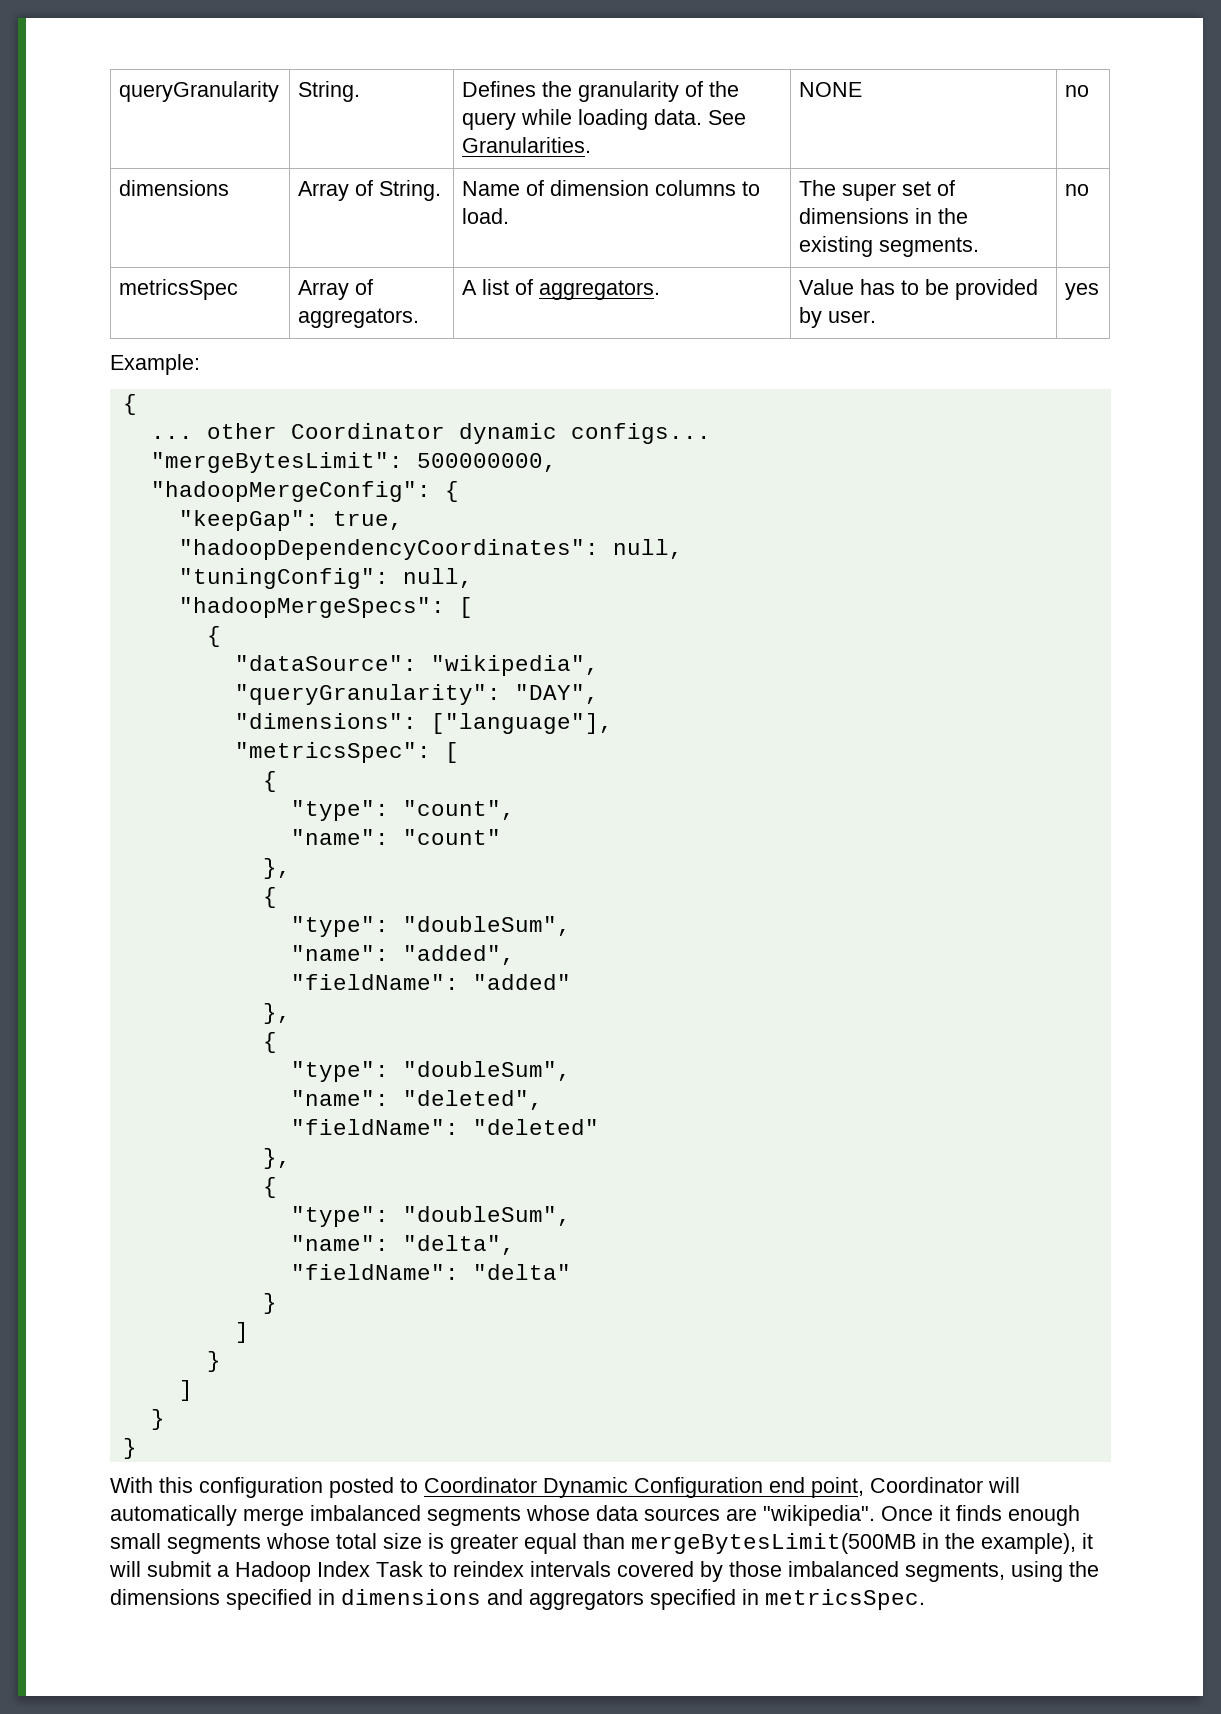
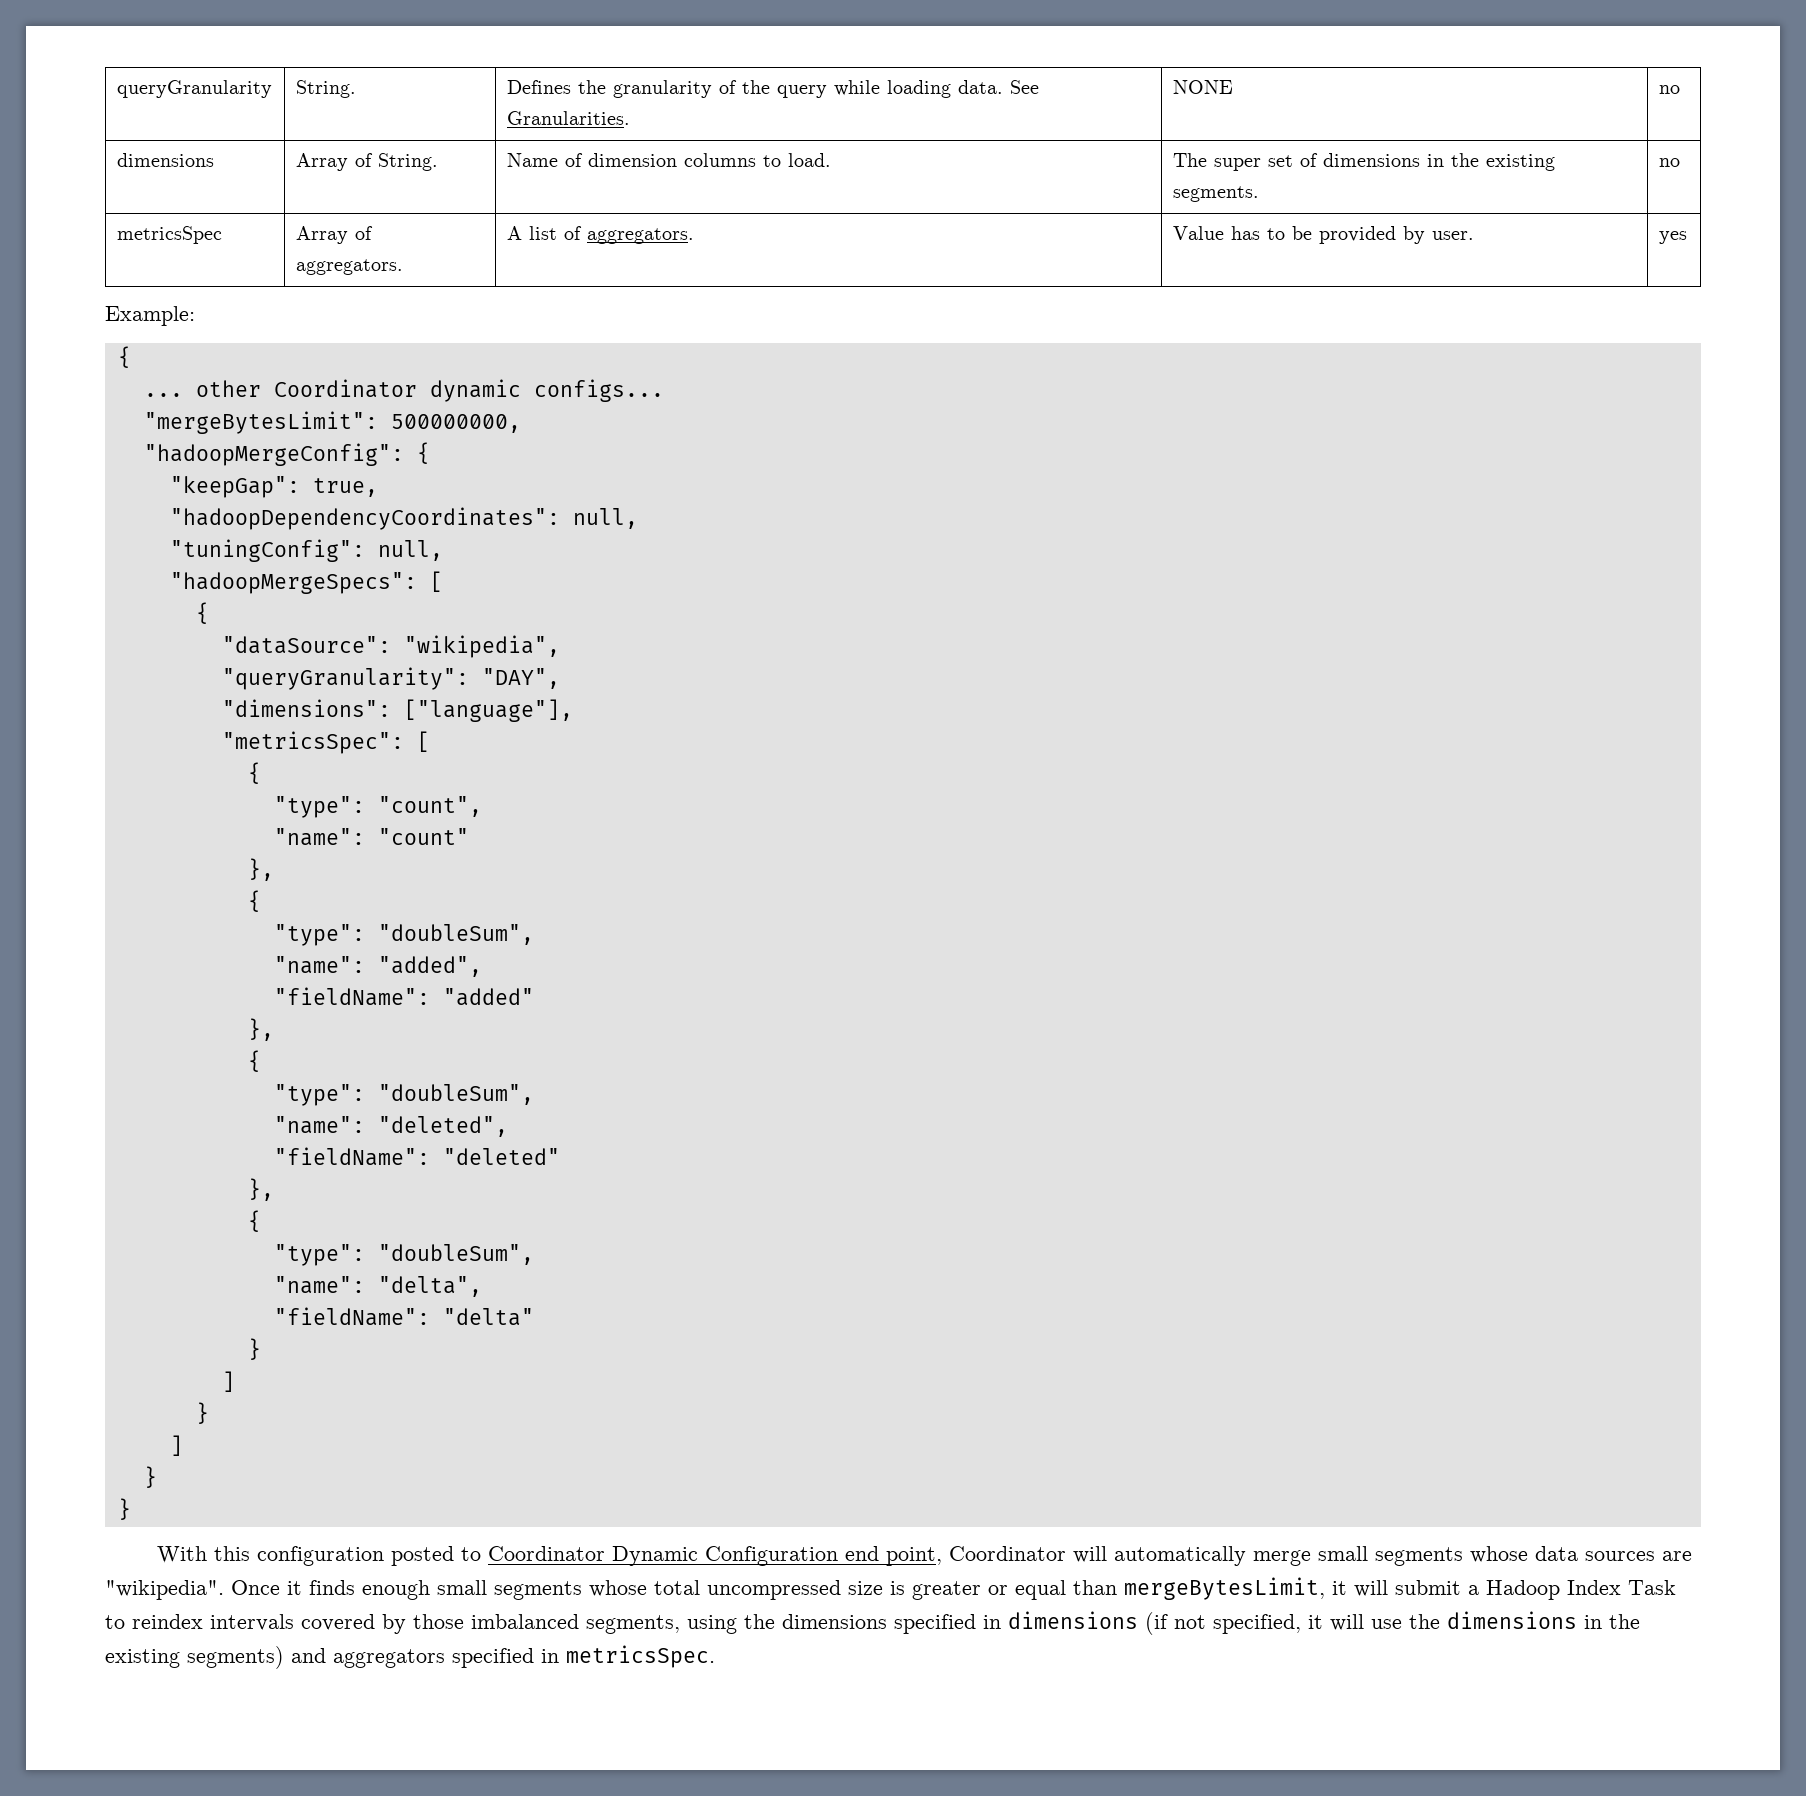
- With this configuration posted to Coordinator Dynamic Configuration end point, Coordinator will automatically merge imbalanced segments whose data sources are "wikipedia".
+ With this configuration posted to Coordinator Dynamic Configuration end point, Coordinator will automatically merge small segments whose data sources are "wikipedia".
- Once it finds enough small segments whose total size is greater equal than mergeBytesLimit(500MB in the example), it will submit a Hadoop Index Task to reindex intervals covered by those imbalanced segments, using the dimensions specified in dimensions and aggregators specified in metricsSpec.
+ Once it finds enough small segments whose total uncompressed size is greater or equal than mergeBytesLimit, it will submit a Hadoop Index Task to reindex intervals covered by those imbalanced segments, using the dimensions specified in dimensions (if not specified, it will use the dimensions in the existing segments) and aggregators specified in metricsSpec.

